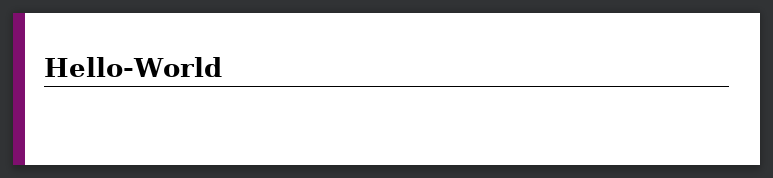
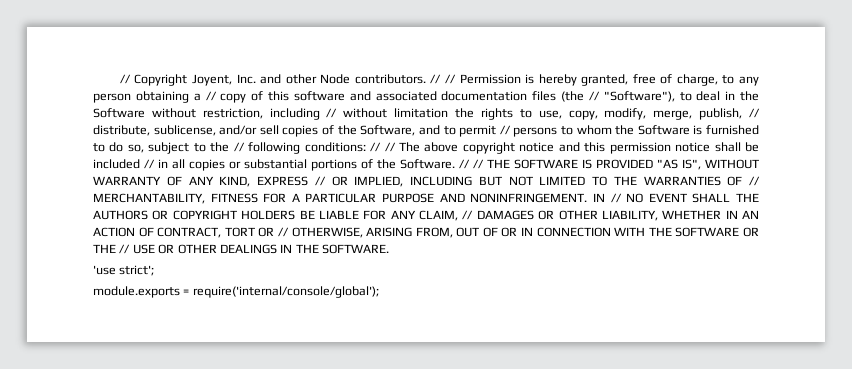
- Hello-World
+ // Copyright Joyent, Inc. and other Node contributors. // // Permission is hereby granted, free of charge, to any person obtaining a // copy of this software and associated documentation files (the // "Software"), to deal in the Software without restriction, including // without limitation the rights to use, copy, modify, merge, publish, // distribute, sublicense, and/or sell copies of the Software, and to permit // persons to whom the Software is furnished to do so, subject to the // following conditions: // // The above copyright notice and this permission notice shall be included // in all copies or substantial portions of the Software. // // THE SOFTWARE IS PROVIDED "AS IS", WITHOUT WARRANTY OF ANY KIND, EXPRESS // OR IMPLIED, INCLUDING BUT NOT LIMITED TO THE WARRANTIES OF // MERCHANTABILITY, FITNESS FOR A PARTICULAR PURPOSE AND NONINFRINGEMENT. IN // NO EVENT SHALL THE AUTHORS OR COPYRIGHT HOLDERS BE LIABLE FOR ANY CLAIM, // DAMAGES OR OTHER LIABILITY, WHETHER IN AN ACTION OF CONTRACT, TORT OR // OTHERWISE, ARISING FROM, OUT OF OR IN CONNECTION WITH THE SOFTWARE OR THE // USE OR OTHER DEALINGS IN THE SOFTWARE.
+ 'use strict';
+ module.exports = require('internal/console/global');

